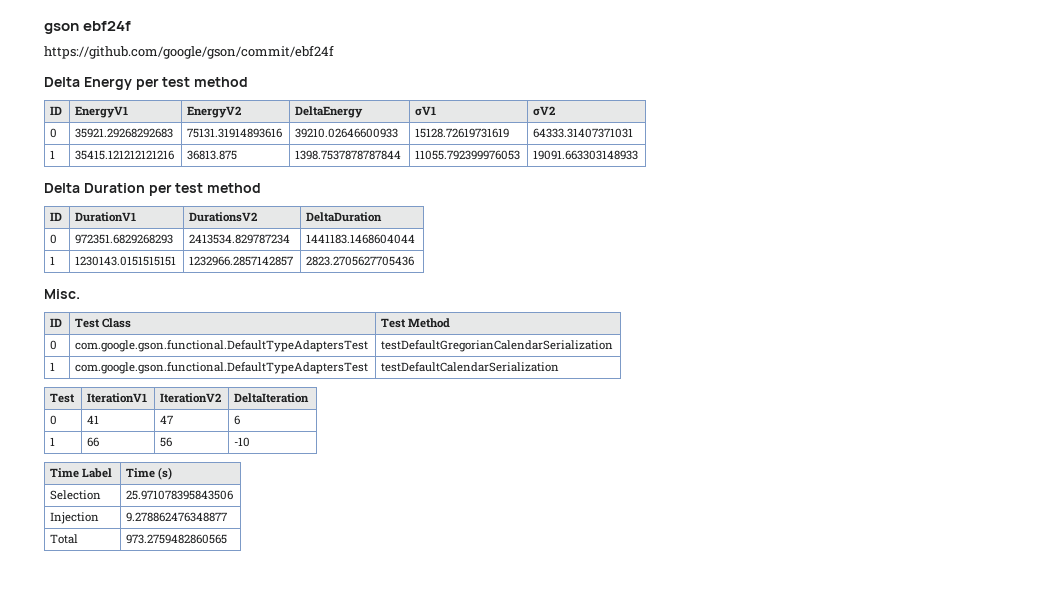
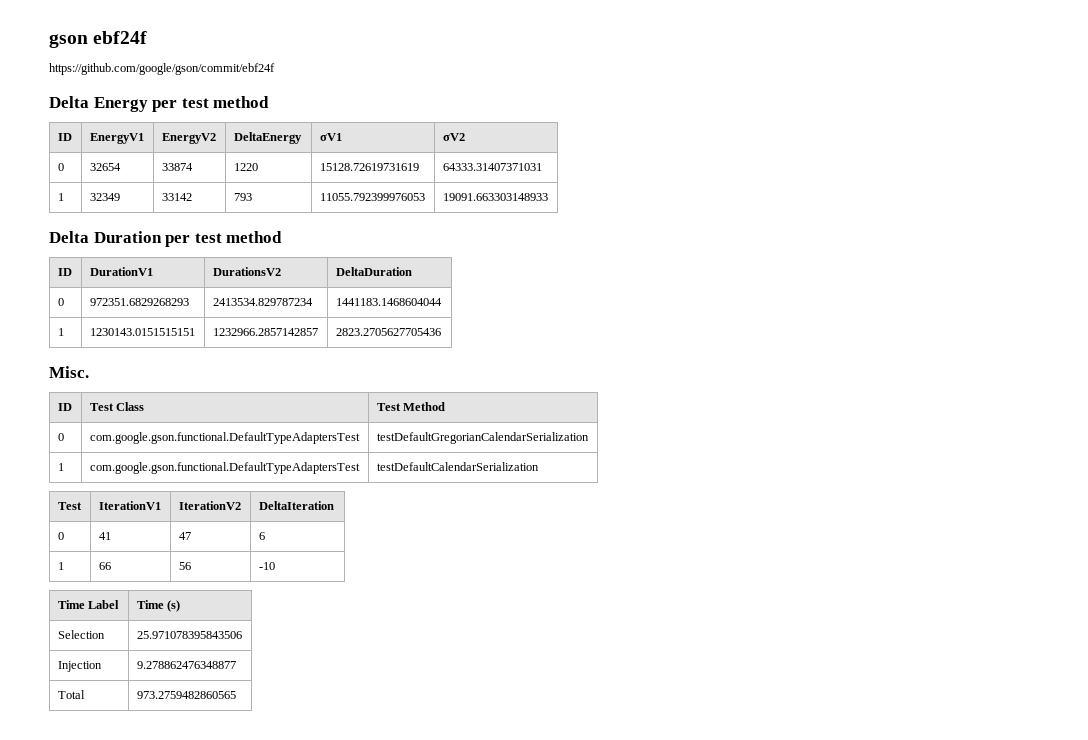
- 0 | 35921.29268292683 | 75131.31914893616 | 39210.02646600933 | 15128.72619731619 | 64333.31407371031
+ 0 | 32654 | 33874 | 1220 | 15128.72619731619 | 64333.31407371031
- 1 | 35415.121212121216 | 36813.875 | 1398.7537878787844 | 11055.792399976053 | 19091.663303148933
+ 1 | 32349 | 33142 | 793 | 11055.792399976053 | 19091.663303148933

